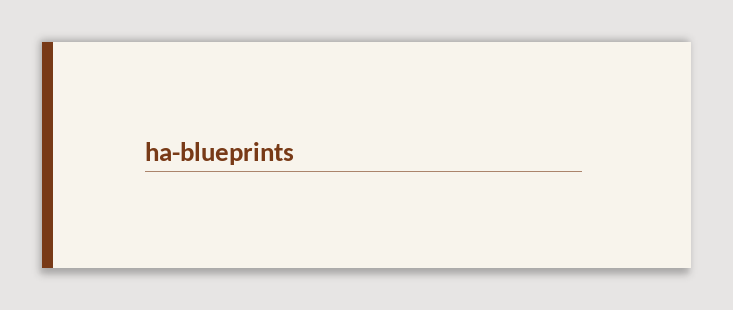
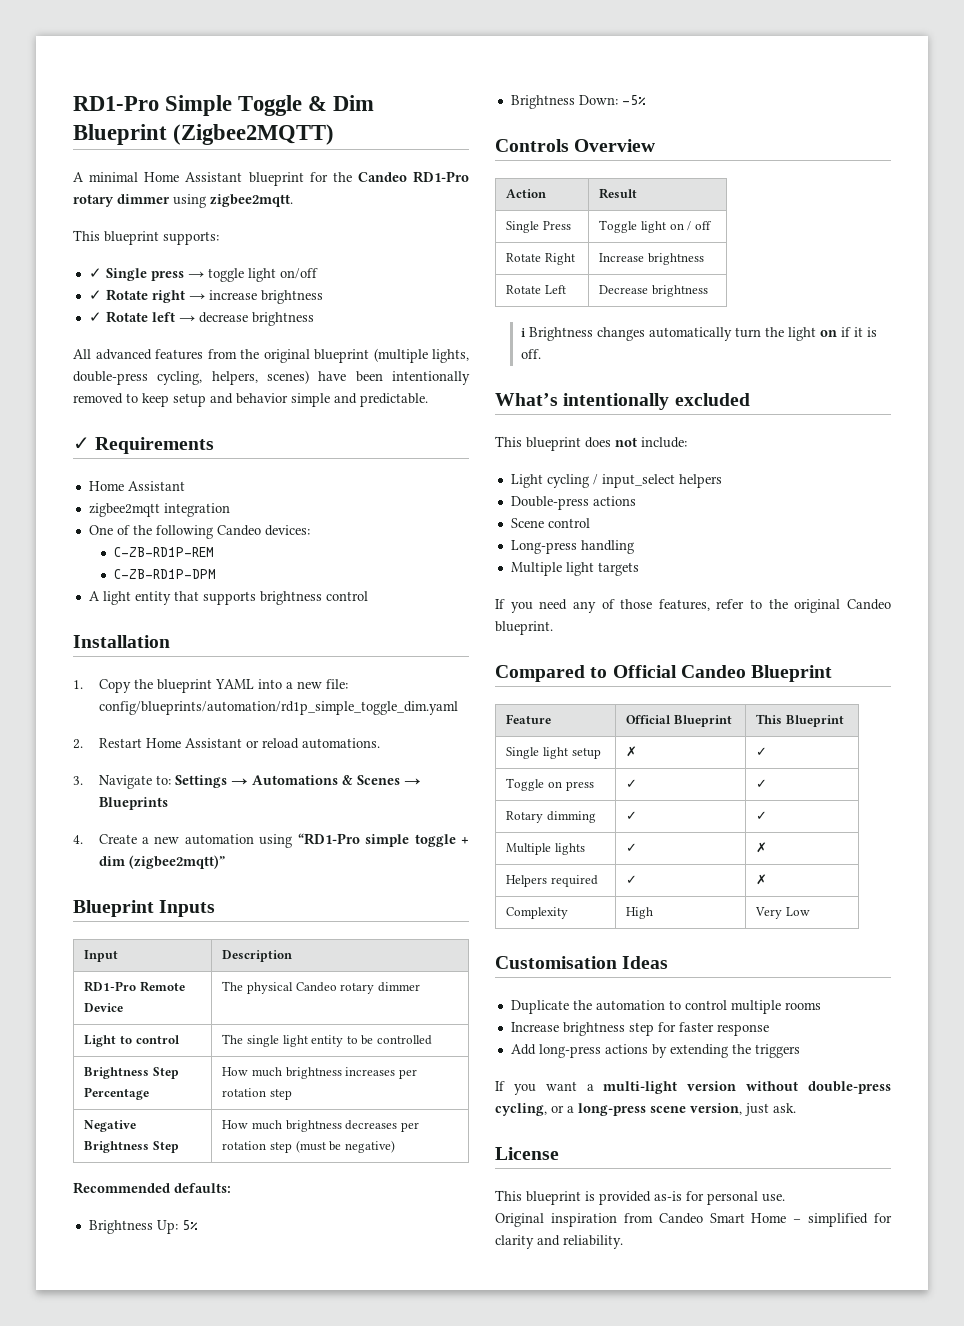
- ha-blueprints
+ RD1-Pro Simple Toggle & Dim Blueprint (Zigbee2MQTT)
+ A minimal Home Assistant blueprint for the Candeo RD1-Pro rotary dimmer using zigbee2mqtt.
+ This blueprint supports:
+ ✓ Single press → toggle light on/off
+ ✓ Rotate right → increase brightness
+ ✓ Rotate left → decrease brightness
+ All advanced features from the original blueprint (multiple lights, double-press cycling, helpers, scenes) have been intentionally removed to keep setup and behavior simple and predictable.
+ ✓ Requirements
+ Home Assistant
+ zigbee2mqtt integration
+ One of the following Candeo devices:
+ C-ZB-RD1P-REM
+ C-ZB-RD1P-DPM
+ A light entity that supports brightness control
+ Installation
+ 1. Copy the blueprint YAML into a new file: config/blueprints/automation/rd1p_simple_toggle_dim.yaml
+ 2. Restart Home Assistant or reload automations.
+ 3. Navigate to: Settings → Automations & Scenes → Blueprints
+ 4. Create a new automation using “RD1-Pro simple toggle + dim (zigbee2mqtt)”
+ Blueprint Inputs
+ Input | Description
+ RD1-Pro Remote Device | The physical Candeo rotary dimmer
+ Light to control | The single light entity to be controlled
+ Brightness Step Percentage | How much brightness increases per rotation step
+ Negative Brightness Step | How much brightness decreases per rotation step (must be negative)
+ Recommended defaults:
+ Brightness Up: 5%
+ Brightness Down: -5%
+ Controls Overview
+ Action | Result
+ Single Press | Toggle light on / off
+ Rotate Right | Increase brightness
+ Rotate Left | Decrease brightness
+ ℹ Brightness changes automatically turn the light on if it is off.
+ What’s intentionally excluded
+ This blueprint does not include:
+ Light cycling / input_select helpers
+ Double-press actions
+ Scene control
+ Long-press handling
+ Multiple light targets
+ If you need any of those features, refer to the original Candeo blueprint.
+ Compared to Official Candeo Blueprint
+ Feature | Official Blueprint | This Blueprint
+ Single light setup | ✗ | ✓
+ Toggle on press | ✓ | ✓
+ Rotary dimming | ✓ | ✓
+ Multiple lights | ✓ | ✗
+ Helpers required | ✓ | ✗
+ Complexity | High | Very Low
+ Customisation Ideas
+ Duplicate the automation to control multiple rooms
+ Increase brightness step for faster response
+ Add long-press actions by extending the triggers
+ If you want a multi-light version without double-press cycling, or a long-press scene version, just ask.
+ License
+ This blueprint is provided as-is for personal use.
+ Original inspiration from Candeo Smart Home – simplified for clarity and reliability.

